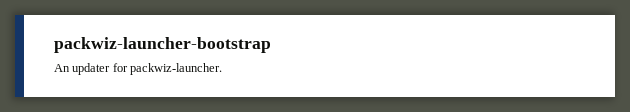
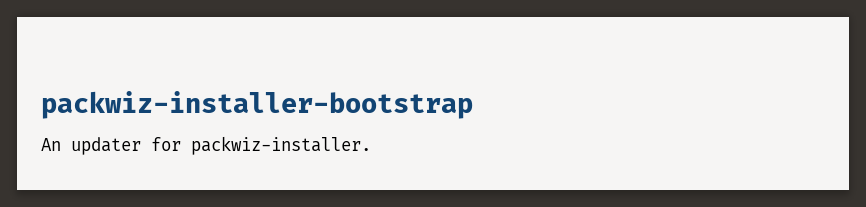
- packwiz-launcher-bootstrap
+ packwiz-installer-bootstrap
- An updater for packwiz-launcher.
+ An updater for packwiz-installer.

